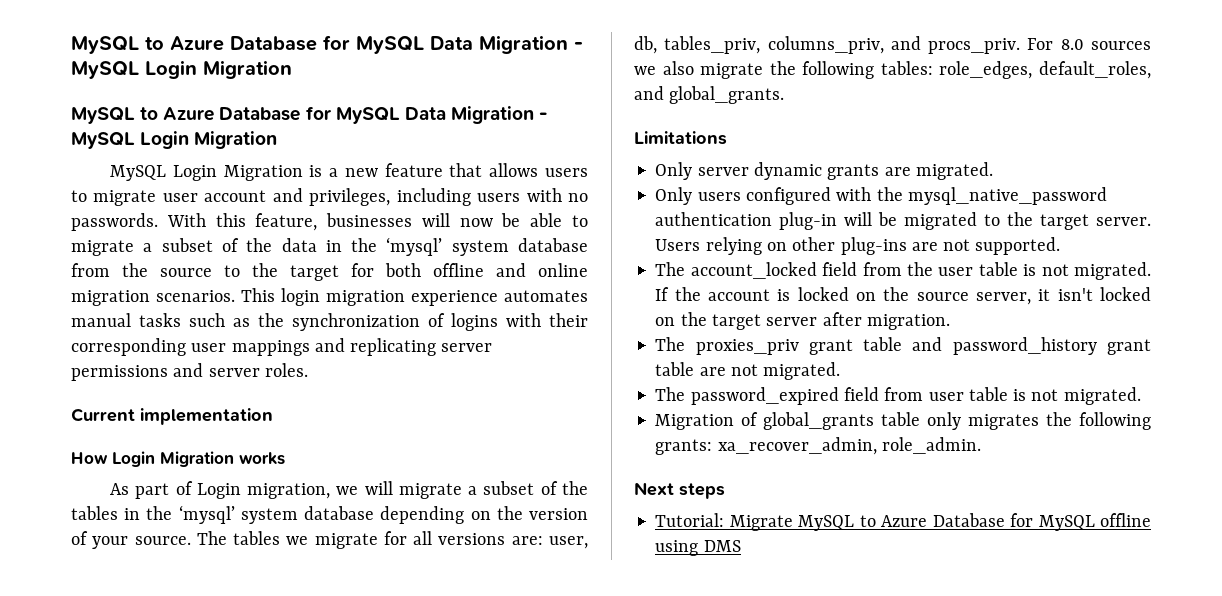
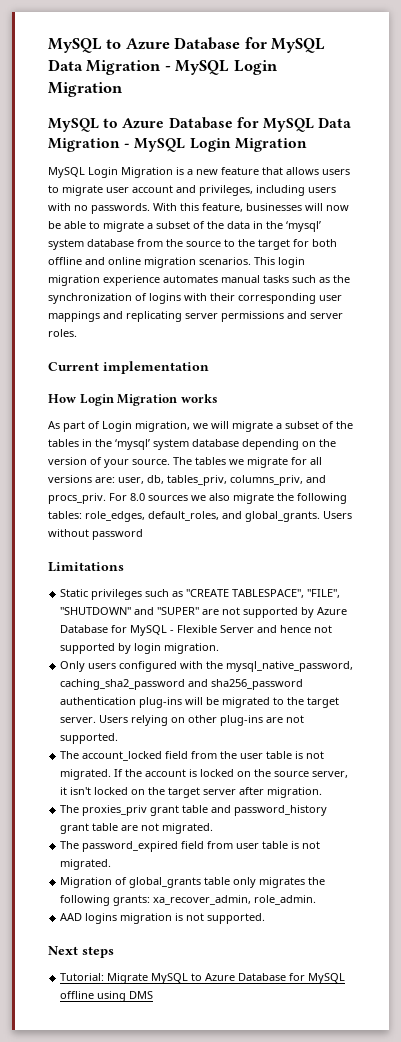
- For 8.0 sources we also migrate the following tables: role_edges, default_roles, and global_grants.
+ For 8.0 sources we also migrate the following tables: role_edges, default_roles, and global_grants. Users without password
  Limitations
- Only server dynamic grants are migrated.
+ Static privileges such as "CREATE TABLESPACE", "FILE", "SHUTDOWN" and "SUPER" are not supported by Azure Database for MySQL - Flexible Server and hence not supported by login migration.
- Only users configured with the mysql_native_password authentication plug-in will be migrated to the target server.
+ Only users configured with the mysql_native_password, caching_sha2_password and sha256_password authentication plug-ins will be migrated to the target server.
+ AAD logins migration is not supported.

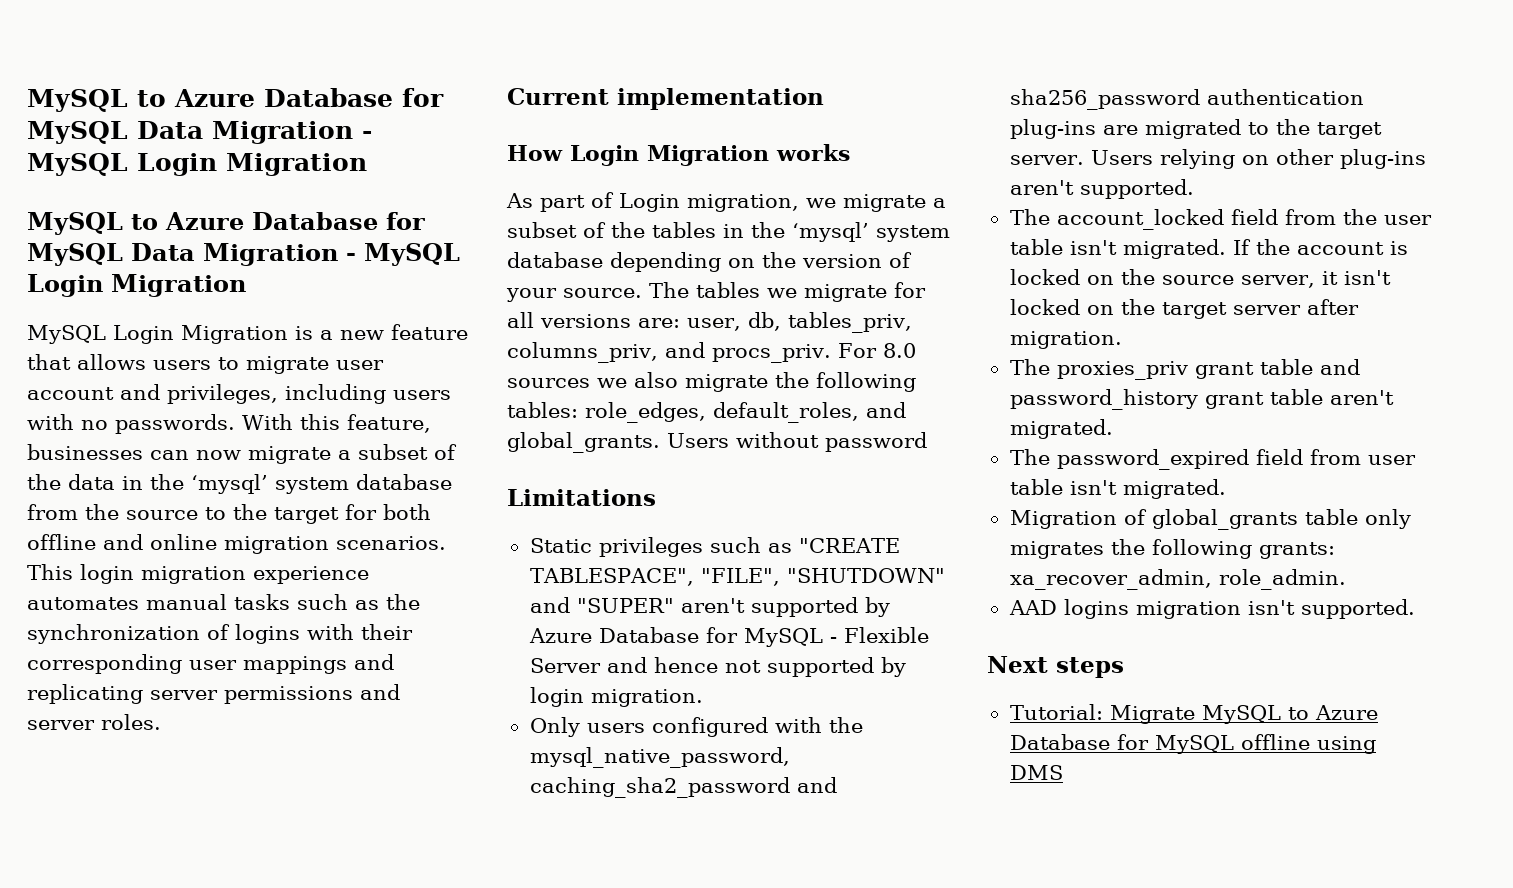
- With this feature, businesses will now be able to migrate a subset of the data in the ‘mysql’ system database from the source to the target for both offline and online migration scenarios.
+ With this feature, businesses can now migrate a subset of the data in the ‘mysql’ system database from the source to the target for both offline and online migration scenarios.
- As part of Login migration, we will migrate a subset of the tables in the ‘mysql’ system database depending on the version of your source.
+ As part of Login migration, we migrate a subset of the tables in the ‘mysql’ system database depending on the version of your source.
- Static privileges such as "CREATE TABLESPACE", "FILE", "SHUTDOWN" and "SUPER" are not supported by Azure Database for MySQL - Flexible Server and hence not supported by login migration.
+ Static privileges such as "CREATE TABLESPACE", "FILE", "SHUTDOWN" and "SUPER" aren't supported by Azure Database for MySQL - Flexible Server and hence not supported by login migration.
- Only users configured with the mysql_native_password, caching_sha2_password and sha256_password authentication plug-ins will be migrated to the target server.
+ Only users configured with the mysql_native_password, caching_sha2_password and sha256_password authentication plug-ins are migrated to the target server.
- Users relying on other plug-ins are not supported.
+ Users relying on other plug-ins aren't supported.
- The account_locked field from the user table is not migrated.
+ The account_locked field from the user table isn't migrated.
- The proxies_priv grant table and password_history grant table are not migrated.
+ The proxies_priv grant table and password_history grant table aren't migrated.
- The password_expired field from user table is not migrated.
+ The password_expired field from user table isn't migrated.
- AAD logins migration is not supported.
+ AAD logins migration isn't supported.

